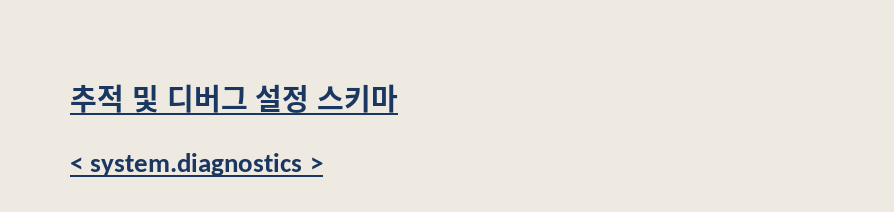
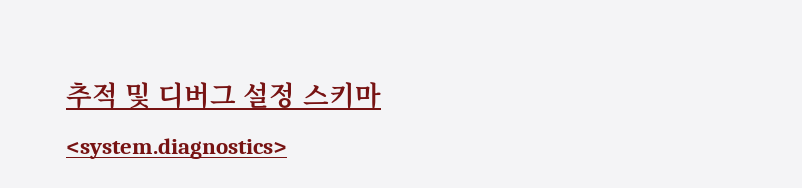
- < system.diagnostics >
+ <system.diagnostics>

